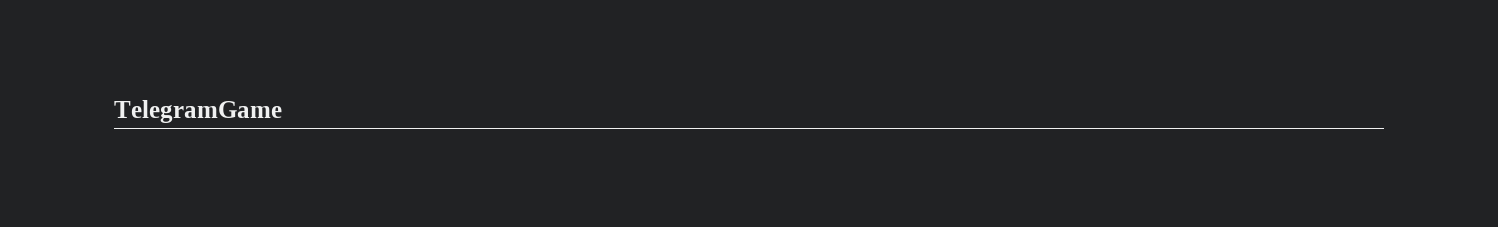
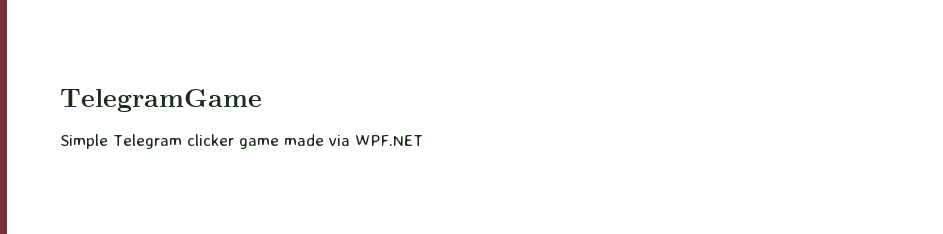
+ Simple Telegram clicker game made via WPF.NET

